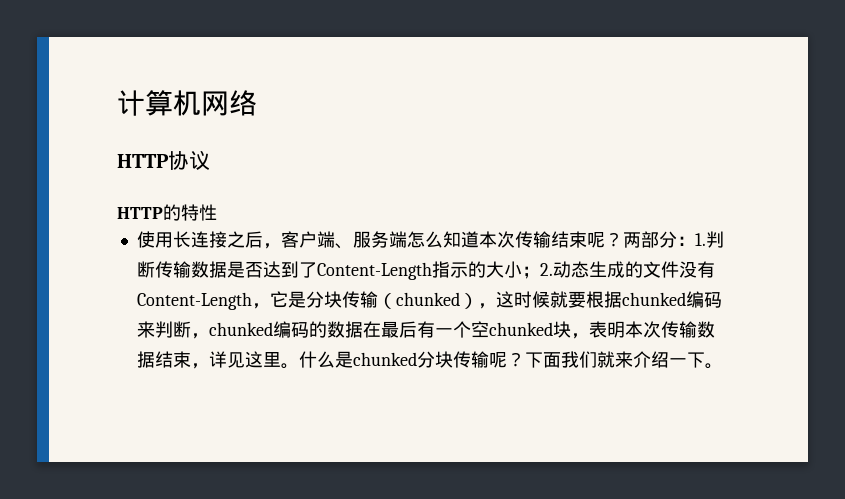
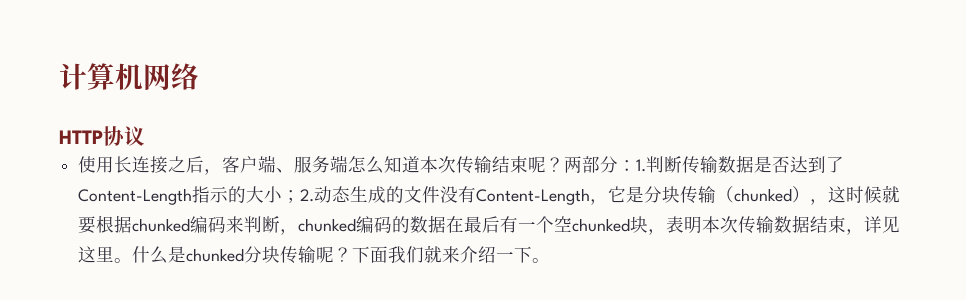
- HTTP的特性

